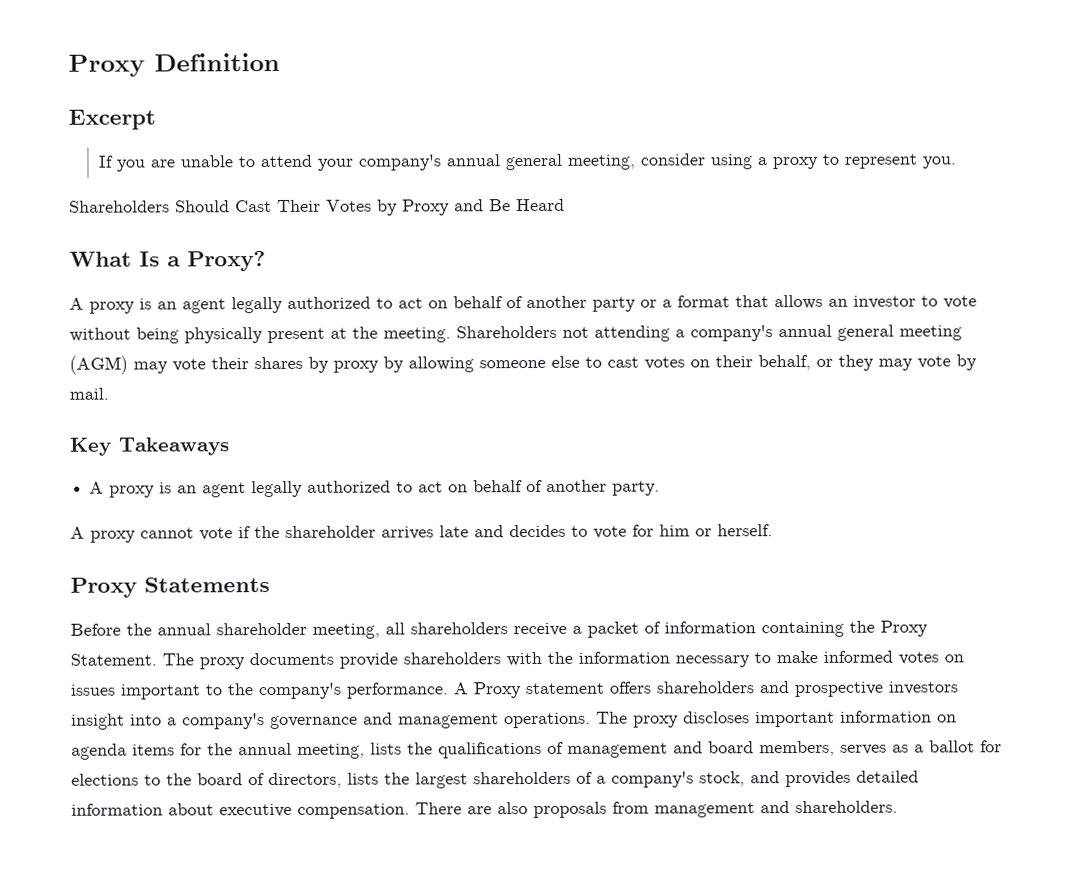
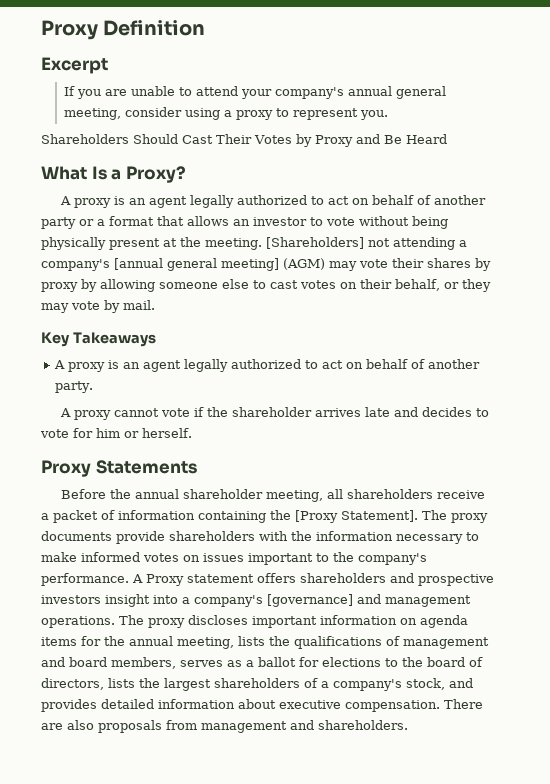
- Shareholders not attending a company's annual general meeting (AGM) may vote their shares by proxy by allowing someone else to cast votes on their behalf, or they may vote by mail.
+ [Shareholders] not attending a company's [annual general meeting] (AGM) may vote their shares by proxy by allowing someone else to cast votes on their behalf, or they may vote by mail.
- Before the annual shareholder meeting, all shareholders receive a packet of information containing the Proxy Statement.
+ Before the annual shareholder meeting, all shareholders receive a packet of information containing the [Proxy Statement].
- A Proxy statement offers shareholders and prospective investors insight into a company's governance and management operations.
+ A Proxy statement offers shareholders and prospective investors insight into a company's [governance] and management operations.

